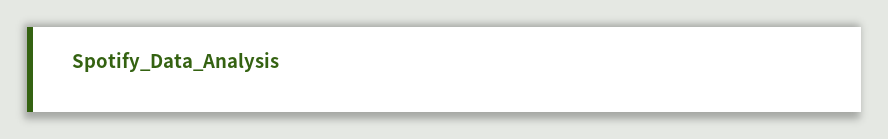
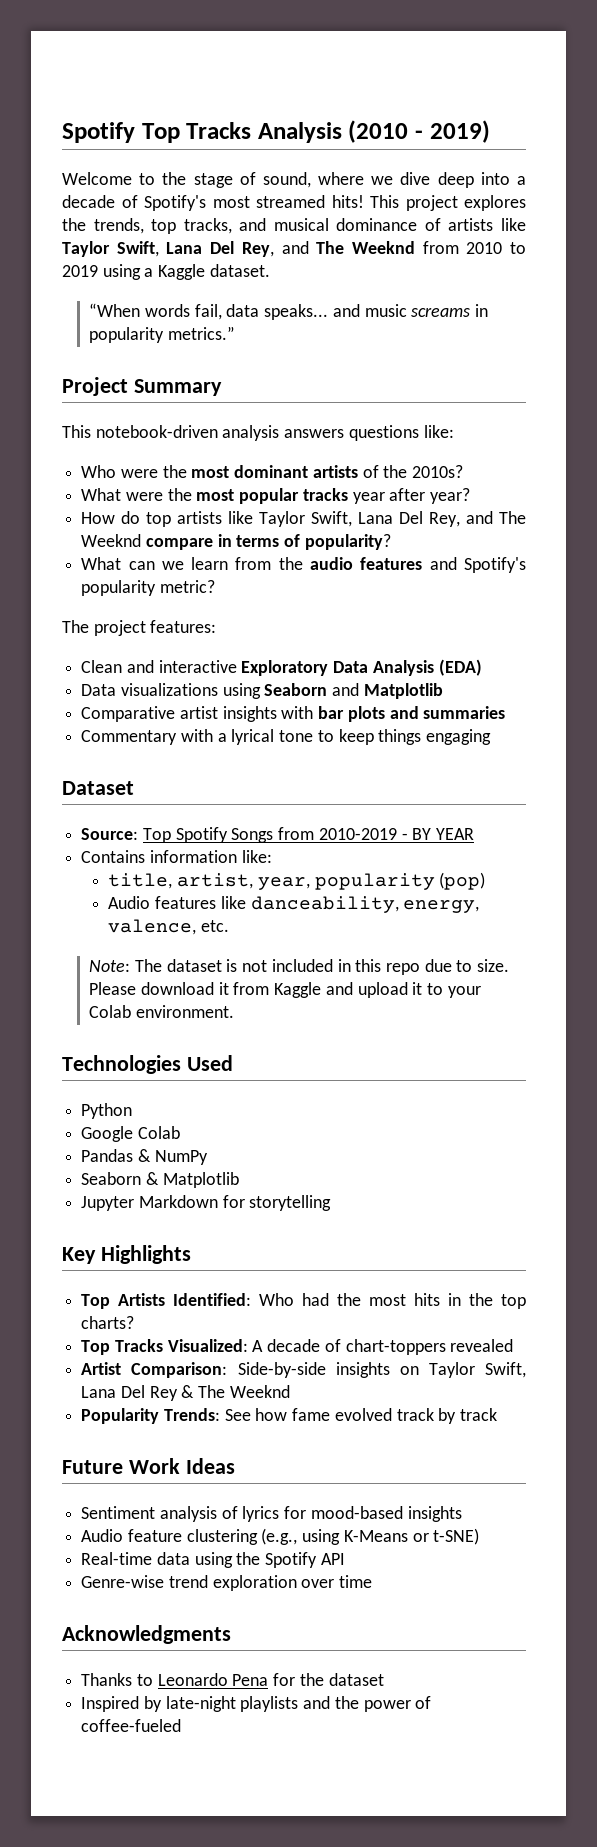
- Spotify_Data_Analysis
+ Spotify Top Tracks Analysis (2010 - 2019)
+ Welcome to the stage of sound, where we dive deep into a decade of Spotify's most streamed hits! This project explores the trends, top tracks, and musical dominance of artists like Taylor Swift, Lana Del Rey, and The Weeknd from 2010 to 2019 using a Kaggle dataset.
+ “When words fail, data speaks... and music screams in popularity metrics.”
+ Project Summary
+ This notebook-driven analysis answers questions like:
+ Who were the most dominant artists of the 2010s?
+ What were the most popular tracks year after year?
+ How do top artists like Taylor Swift, Lana Del Rey, and The Weeknd compare in terms of popularity?
+ What can we learn from the audio features and Spotify's popularity metric?
+ The project features:
+ Clean and interactive Exploratory Data Analysis (EDA)
+ Data visualizations using Seaborn and Matplotlib
+ Comparative artist insights with bar plots and summaries
+ Commentary with a lyrical tone to keep things engaging
+ Dataset
+ Source: Top Spotify Songs from 2010-2019 - BY YEAR
+ Contains information like:
+ title, artist, year, popularity (pop)
+ Audio features like danceability, energy, valence, etc.
+ Note: The dataset is not included in this repo due to size. Please download it from Kaggle and upload it to your Colab environment.
+ Technologies Used
+ Python
+ Google Colab
+ Pandas & NumPy
+ Seaborn & Matplotlib
+ Jupyter Markdown for storytelling
+ Key Highlights
+ Top Artists Identified: Who had the most hits in the top charts?
+ Top Tracks Visualized: A decade of chart-toppers revealed
+ Artist Comparison: Side-by-side insights on Taylor Swift, Lana Del Rey & The Weeknd
+ Popularity Trends: See how fame evolved track by track
+ Future Work Ideas
+ Sentiment analysis of lyrics for mood-based insights
+ Audio feature clustering (e.g., using K-Means or t-SNE)
+ Real-time data using the Spotify API
+ Genre-wise trend exploration over time
+ Acknowledgments
+ Thanks to Leonardo Pena for the dataset
+ Inspired by late-night playlists and the power of coffee-fueled

